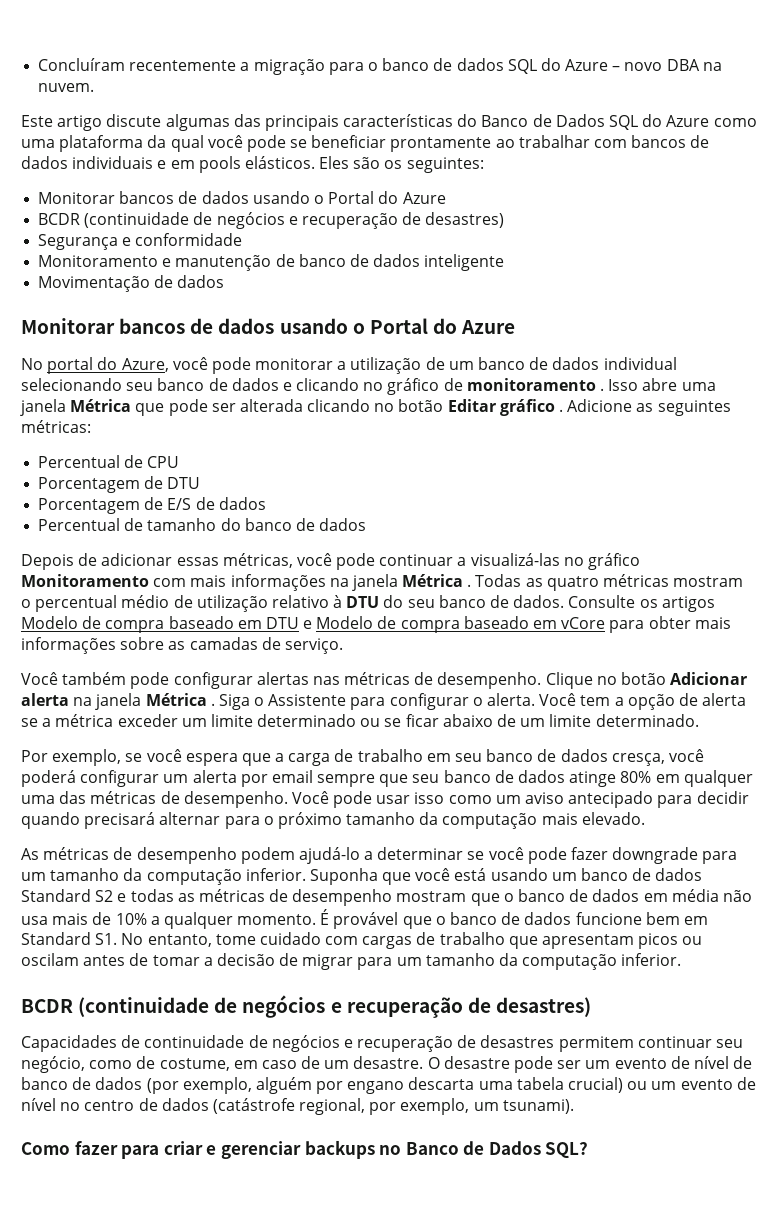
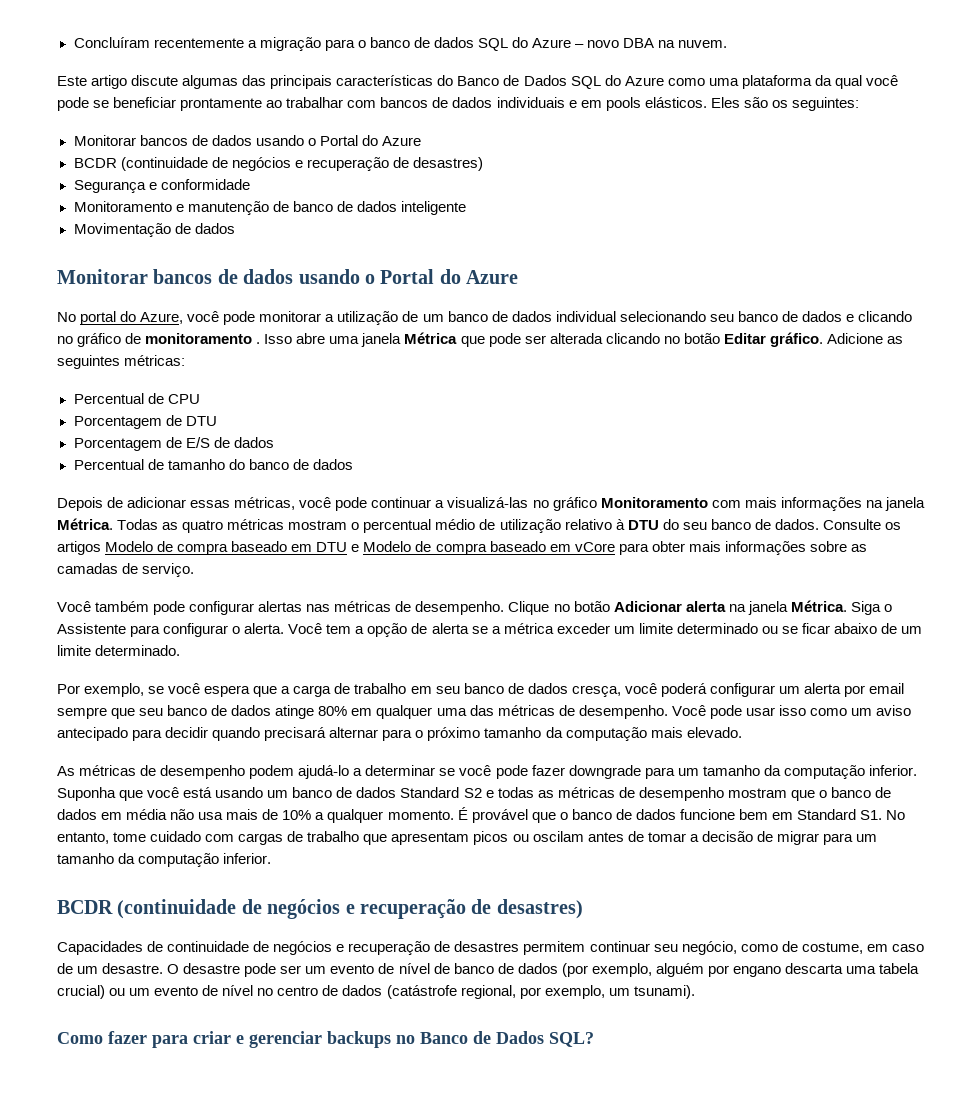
- Isso abre uma janela Métrica que pode ser alterada clicando no botão Editar gráfico .
+ Isso abre uma janela Métrica que pode ser alterada clicando no botão Editar gráfico.
- Depois de adicionar essas métricas, você pode continuar a visualizá-las no gráfico Monitoramento com mais informações na janela Métrica .
+ Depois de adicionar essas métricas, você pode continuar a visualizá-las no gráfico Monitoramento com mais informações na janela Métrica.
- Clique no botão Adicionar alerta na janela Métrica .
+ Clique no botão Adicionar alerta na janela Métrica.

